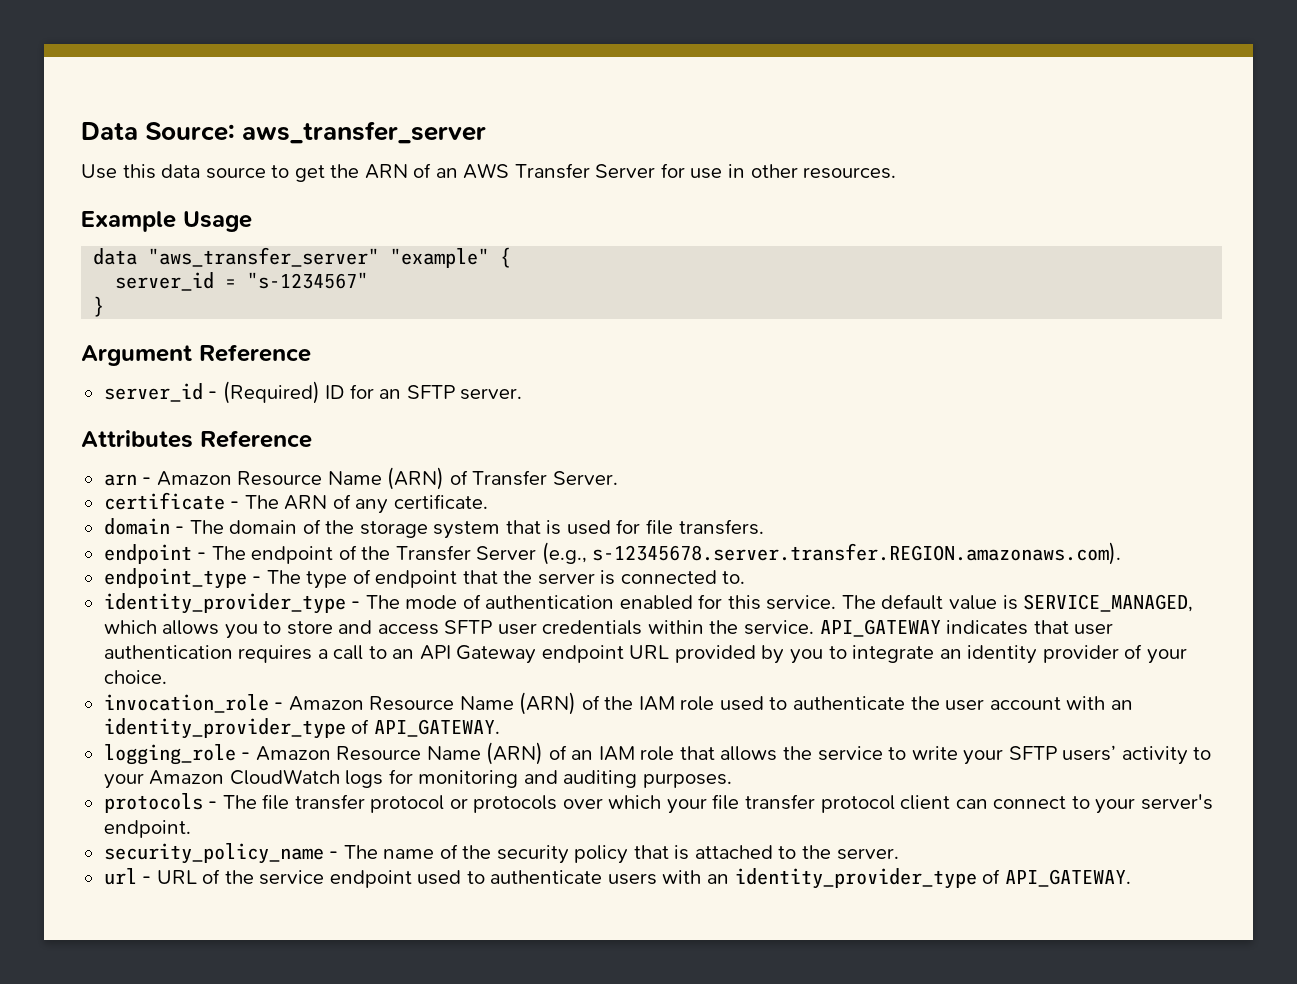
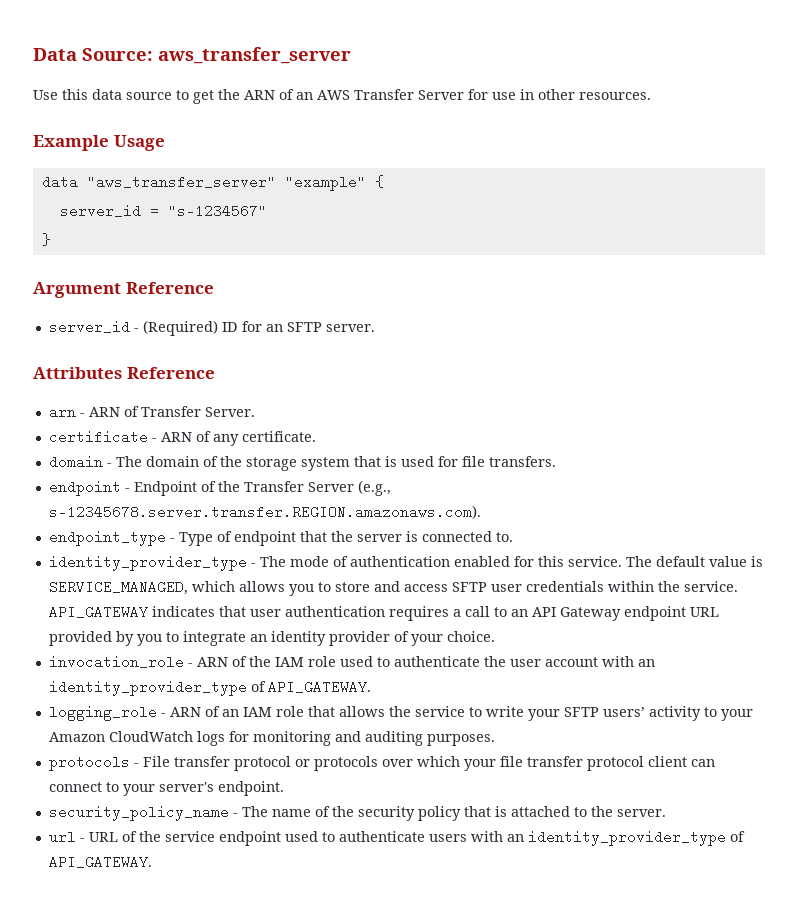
- arn - Amazon Resource Name (ARN) of Transfer Server.
+ arn - ARN of Transfer Server.
- certificate - The ARN of any certificate.
+ certificate - ARN of any certificate.
- endpoint - The endpoint of the Transfer Server (e.g., s-12345678.server.transfer.REGION.amazonaws.com).
+ endpoint - Endpoint of the Transfer Server (e.g., s-12345678.server.transfer.REGION.amazonaws.com).
- endpoint_type - The type of endpoint that the server is connected to.
+ endpoint_type - Type of endpoint that the server is connected to.
- invocation_role - Amazon Resource Name (ARN) of the IAM role used to authenticate the user account with an identity_provider_type of API_GATEWAY.
+ invocation_role - ARN of the IAM role used to authenticate the user account with an identity_provider_type of API_GATEWAY.
- logging_role - Amazon Resource Name (ARN) of an IAM role that allows the service to write your SFTP users’ activity to your Amazon CloudWatch logs for monitoring and auditing purposes.
+ logging_role - ARN of an IAM role that allows the service to write your SFTP users’ activity to your Amazon CloudWatch logs for monitoring and auditing purposes.
- protocols - The file transfer protocol or protocols over which your file transfer protocol client can connect to your server's endpoint.
+ protocols - File transfer protocol or protocols over which your file transfer protocol client can connect to your server's endpoint.

